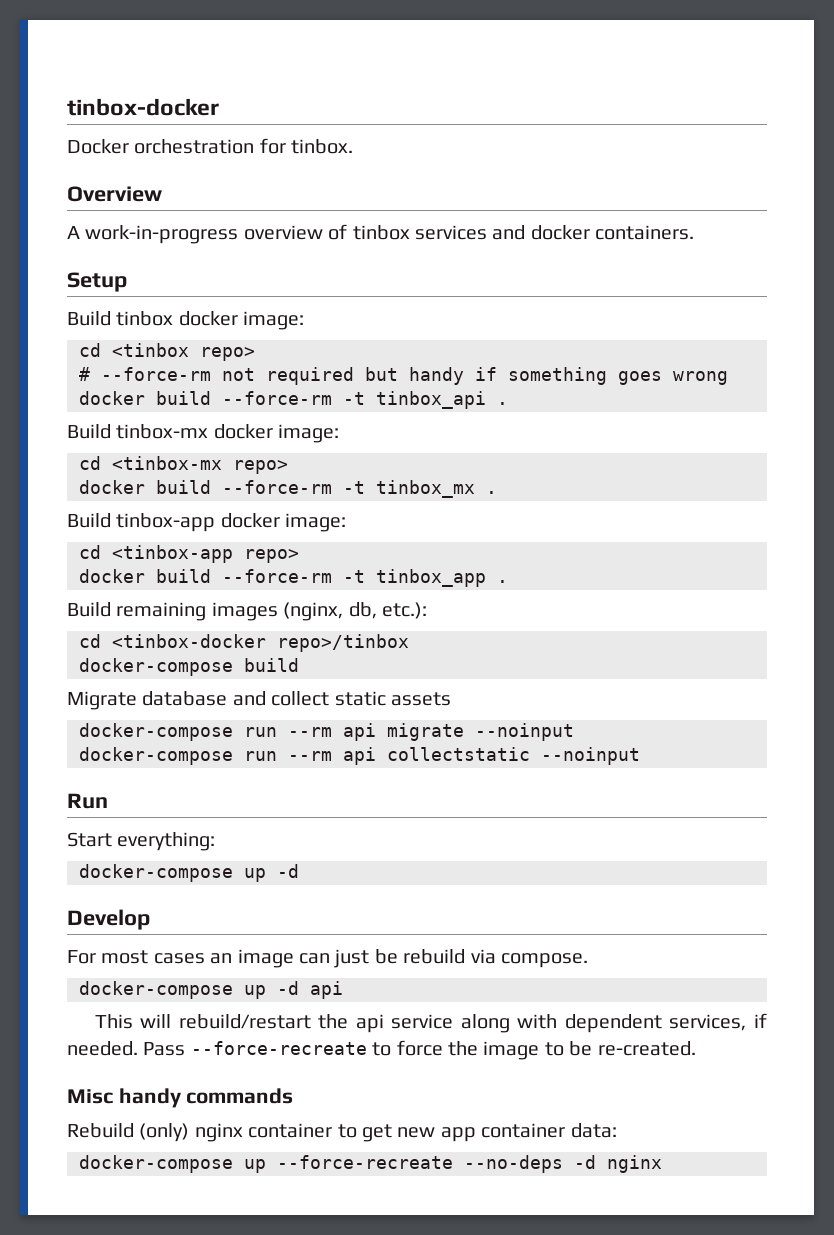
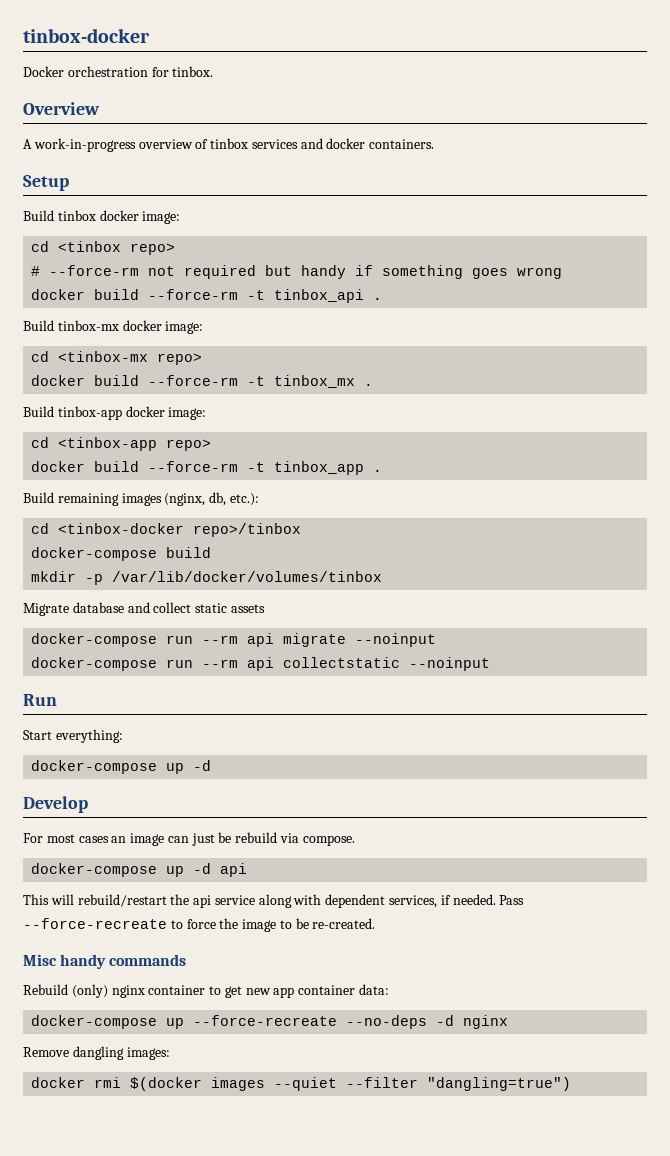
+ mkdir -p /var/lib/docker/volumes/tinbox
+ Remove dangling images:
+ docker rmi $(docker images --quiet --filter "dangling=true")

